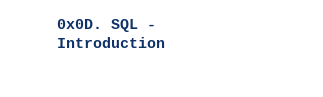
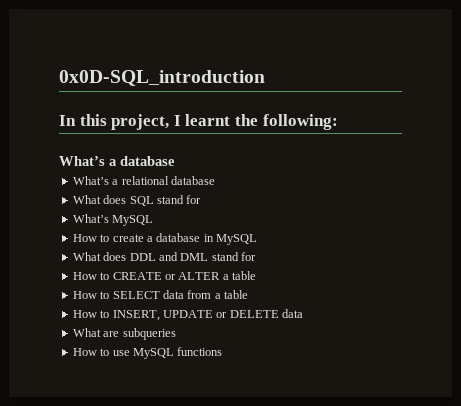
- 0x0D. SQL - Introduction
+ 0x0D-SQL_introduction
+ In this project, I learnt the following:
+ What’s a database
+ What’s a relational database
+ What does SQL stand for
+ What’s MySQL
+ How to create a database in MySQL
+ What does DDL and DML stand for
+ How to CREATE or ALTER a table
+ How to SELECT data from a table
+ How to INSERT, UPDATE or DELETE data
+ What are subqueries
+ How to use MySQL functions

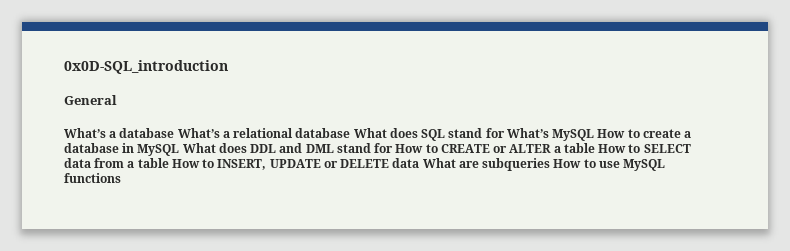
- In this project, I learnt the following:
+ General
- What’s a database
- What’s a relational database
- What does SQL stand for
- What’s MySQL
- How to create a database in MySQL
- What does DDL and DML stand for
- How to CREATE or ALTER a table
- How to SELECT data from a table
- How to INSERT, UPDATE or DELETE data
- What are subqueries
- How to use MySQL functions
+ What’s a database What’s a relational database What does SQL stand for What’s MySQL How to create a database in MySQL What does DDL and DML stand for How to CREATE or ALTER a table How to SELECT data from a table How to INSERT, UPDATE or DELETE data What are subqueries How to use MySQL functions

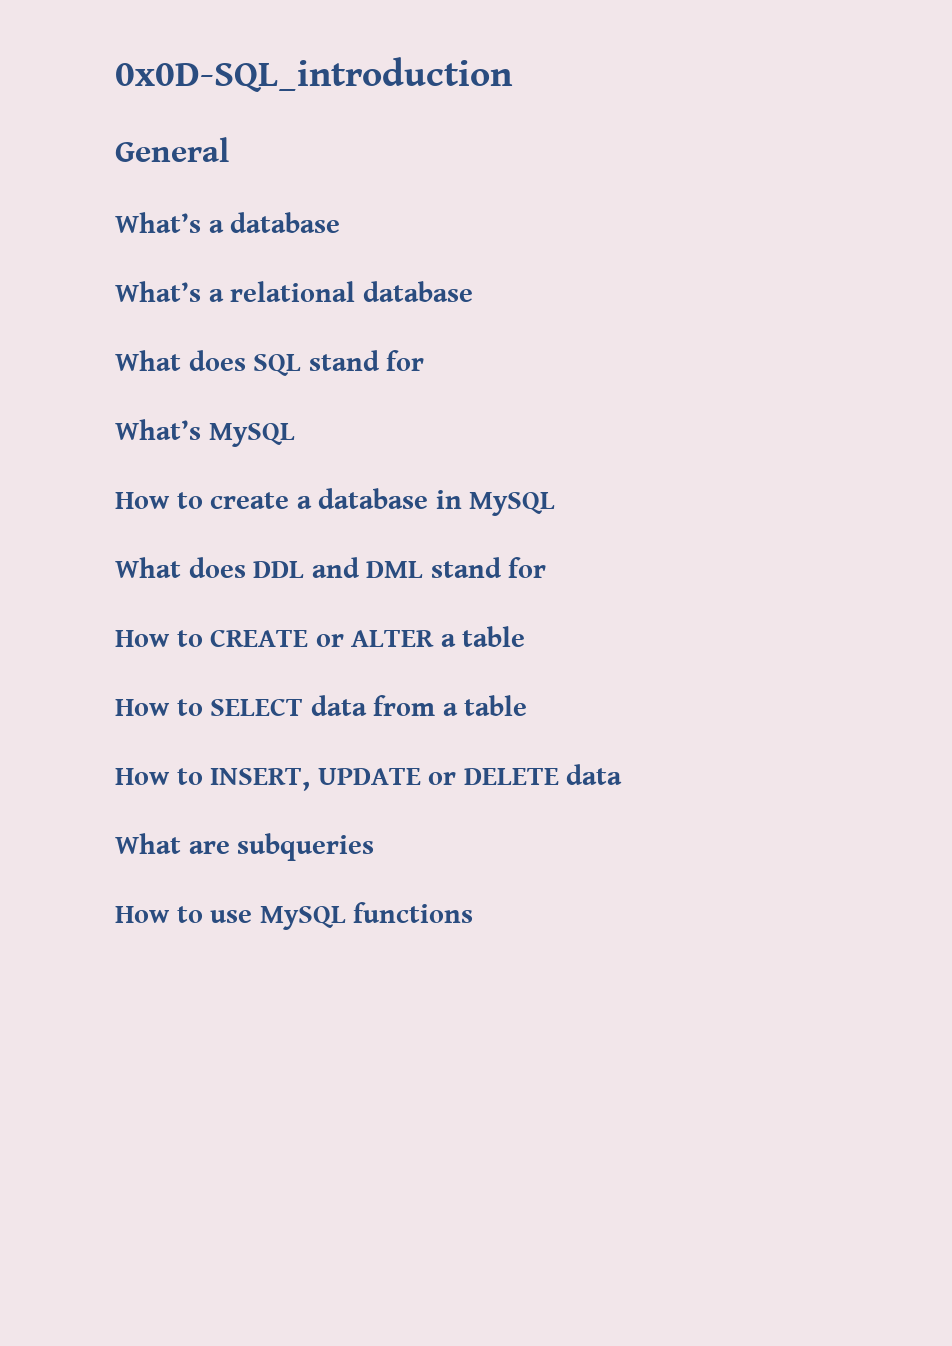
- What’s a database What’s a relational database What does SQL stand for What’s MySQL How to create a database in MySQL What does DDL and DML stand for How to CREATE or ALTER a table How to SELECT data from a table How to INSERT, UPDATE or DELETE data What are subqueries How to use MySQL functions
+ What’s a database
+ What’s a relational database
+ What does SQL stand for
+ What’s MySQL
+ How to create a database in MySQL
+ What does DDL and DML stand for
+ How to CREATE or ALTER a table
+ How to SELECT data from a table
+ How to INSERT, UPDATE or DELETE data
+ What are subqueries
+ How to use MySQL functions

